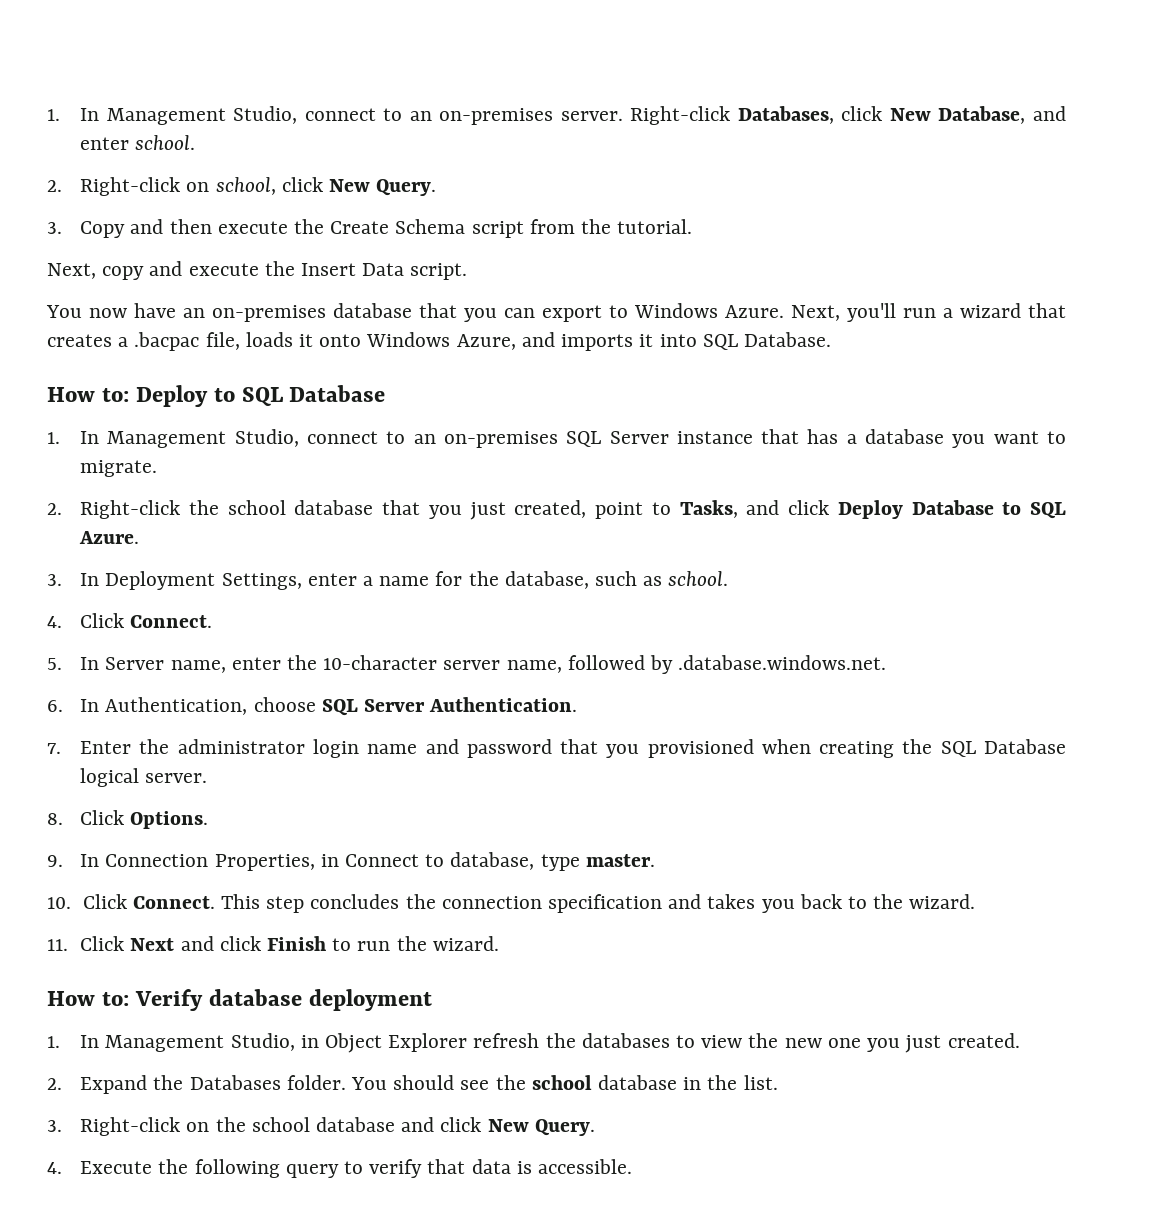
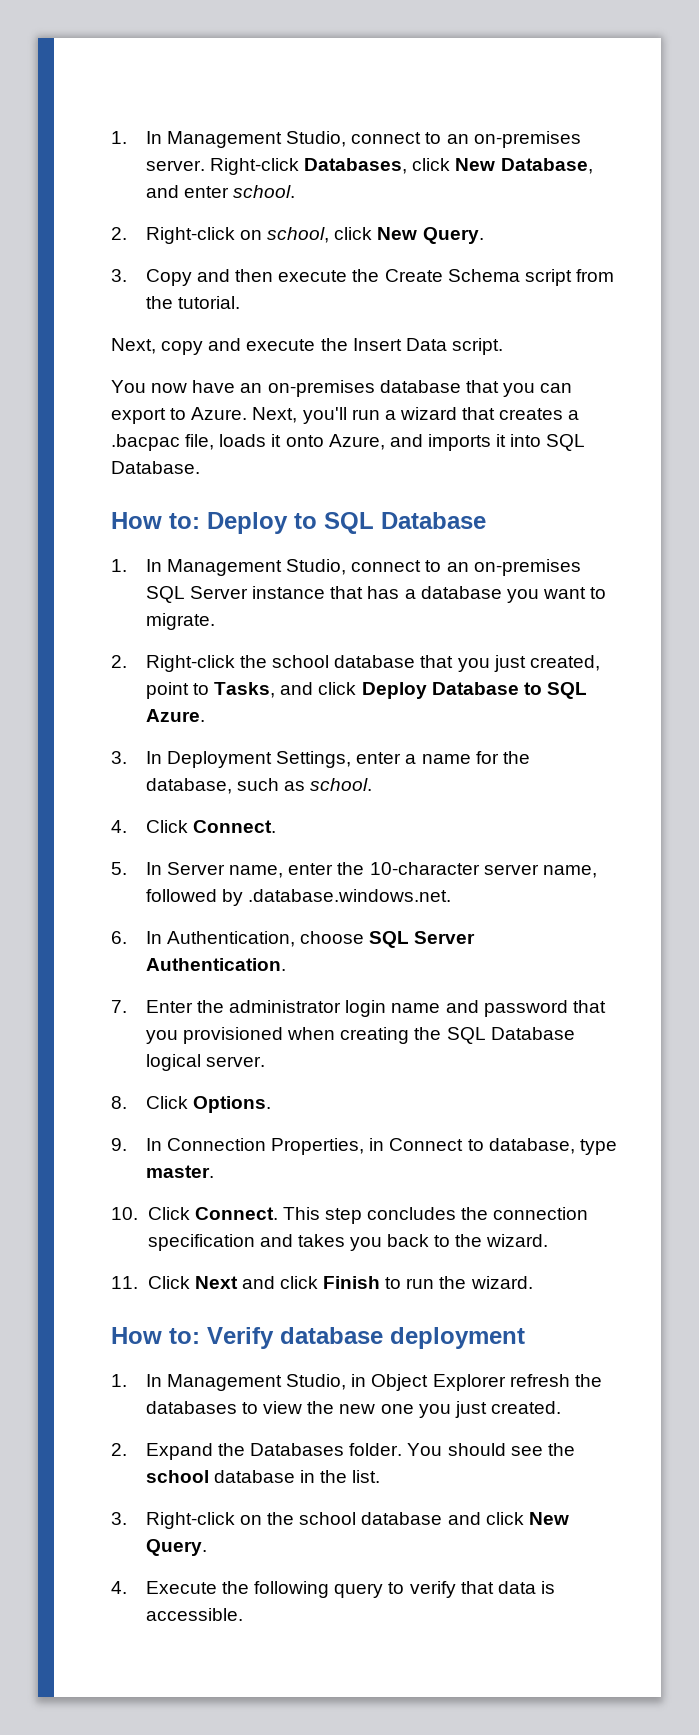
- You now have an on-premises database that you can export to Windows Azure.
+ You now have an on-premises database that you can export to Azure.
- Next, you'll run a wizard that creates a .bacpac file, loads it onto Windows Azure, and imports it into SQL Database.
+ Next, you'll run a wizard that creates a .bacpac file, loads it onto Azure, and imports it into SQL Database.

